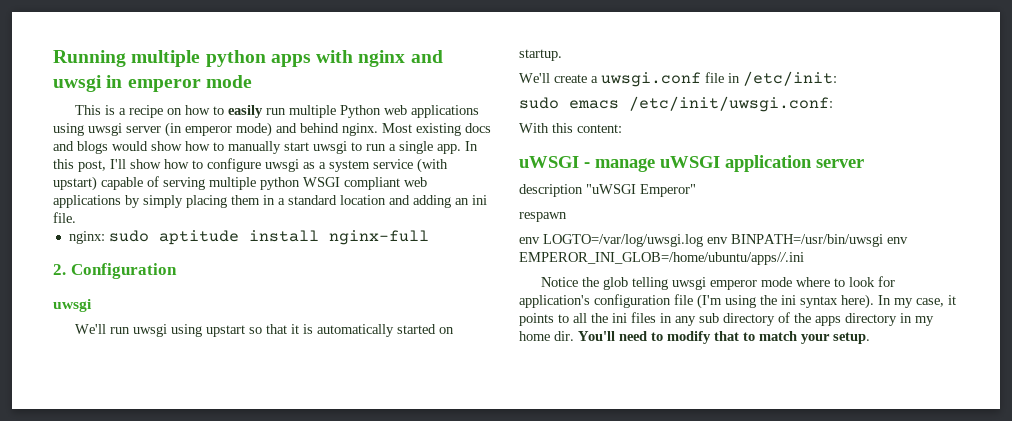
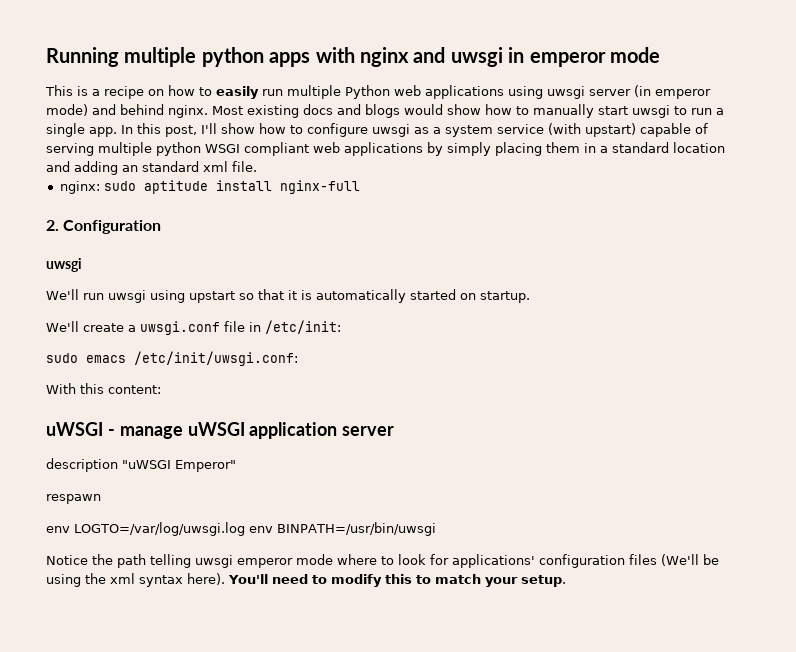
- In this post, I'll show how to configure uwsgi as a system service (with upstart) capable of serving multiple python WSGI compliant web applications by simply placing them in a standard location and adding an ini file.
+ In this post, I'll show how to configure uwsgi as a system service (with upstart) capable of serving multiple python WSGI compliant web applications by simply placing them in a standard location and adding an standard xml file.
- env LOGTO=/var/log/uwsgi.log env BINPATH=/usr/bin/uwsgi env EMPEROR_INI_GLOB=/home/ubuntu/apps//.ini
+ env LOGTO=/var/log/uwsgi.log env BINPATH=/usr/bin/uwsgi
- Notice the glob telling uwsgi emperor mode where to look for application's configuration file (I'm using the ini syntax here).
+ Notice the path telling uwsgi emperor mode where to look for applications' configuration files (We'll be using the xml syntax here).
- In my case, it points to all the ini files in any sub directory of the apps directory in my home dir.
- You'll need to modify that to match your setup.
+ You'll need to modify this to match your setup.

